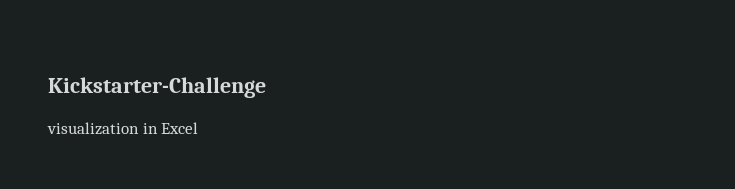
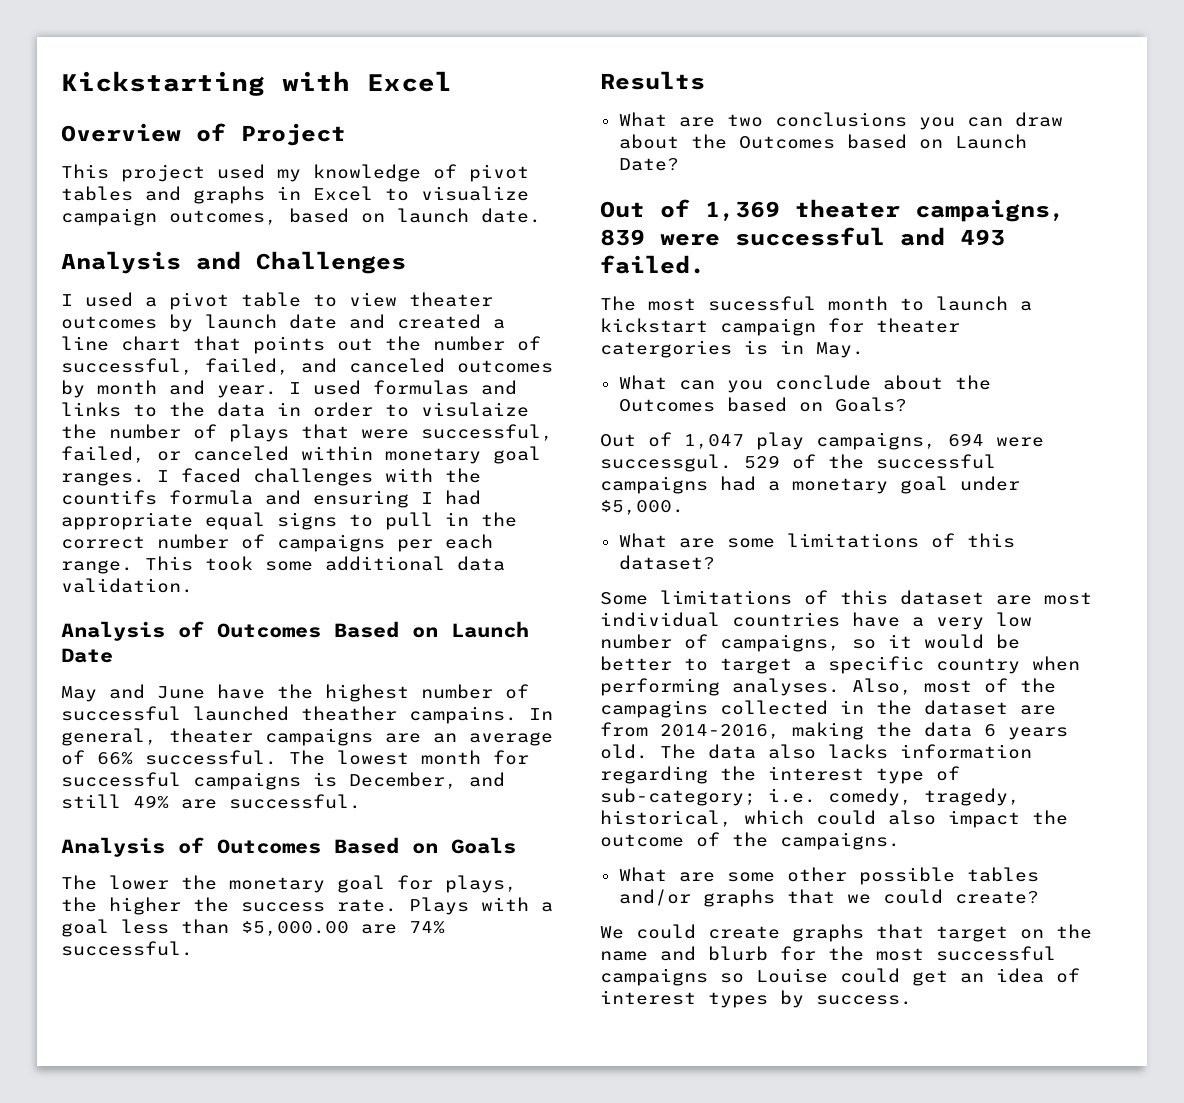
- Kickstarter-Challenge
- visualization in Excel
+ Kickstarting with Excel
+ Overview of Project
+ This project used my knowledge of pivot tables and graphs in Excel to visualize campaign outcomes, based on launch date.
+ Analysis and Challenges
+ I used a pivot table to view theater outcomes by launch date and created a line chart that points out the number of successful, failed, and canceled outcomes by month and year. I used formulas and links to the data in order to visulaize the number of plays that were successful, failed, or canceled within monetary goal ranges. I faced challenges with the countifs formula and ensuring I had appropriate equal signs to pull in the correct number of campaigns per each range. This took some additional data validation.
+ Analysis of Outcomes Based on Launch Date
+ May and June have the highest number of successful launched theather campains. In general, theater campaigns are an average of 66% successful. The lowest month for successful campaigns is December, and still 49% are successful.
+ Analysis of Outcomes Based on Goals
+ The lower the monetary goal for plays, the higher the success rate. Plays with a goal less than $5,000.00 are 74% successful.
+ Results
+ What are two conclusions you can draw about the Outcomes based on Launch Date?
+ Out of 1,369 theater campaigns, 839 were successful and 493 failed.
+ The most sucessful month to launch a kickstart campaign for theater catergories is in May.
+ What can you conclude about the Outcomes based on Goals?
+ Out of 1,047 play campaigns, 694 were successgul. 529 of the successful campaigns had a monetary goal under $5,000.
+ What are some limitations of this dataset?
+ Some limitations of this dataset are most individual countries have a very low number of campaigns, so it would be better to target a specific country when performing analyses. Also, most of the campagins collected in the dataset are from 2014-2016, making the data 6 years old. The data also lacks information regarding the interest type of sub-category; i.e. comedy, tragedy, historical, which could also impact the outcome of the campaigns.
+ What are some other possible tables and/or graphs that we could create?
+ We could create graphs that target on the name and blurb for the most successful campaigns so Louise could get an idea of interest types by success.

